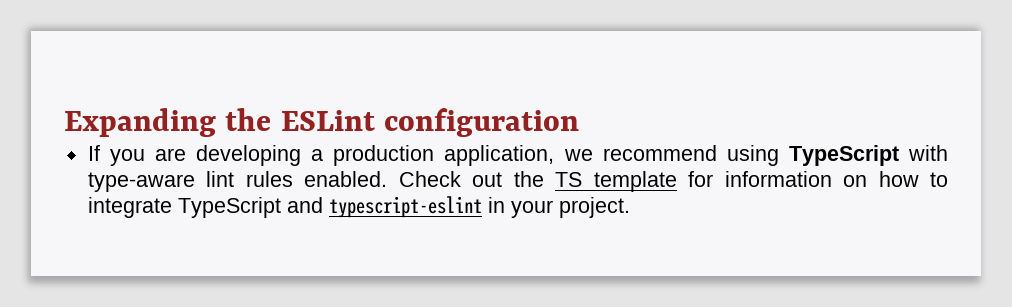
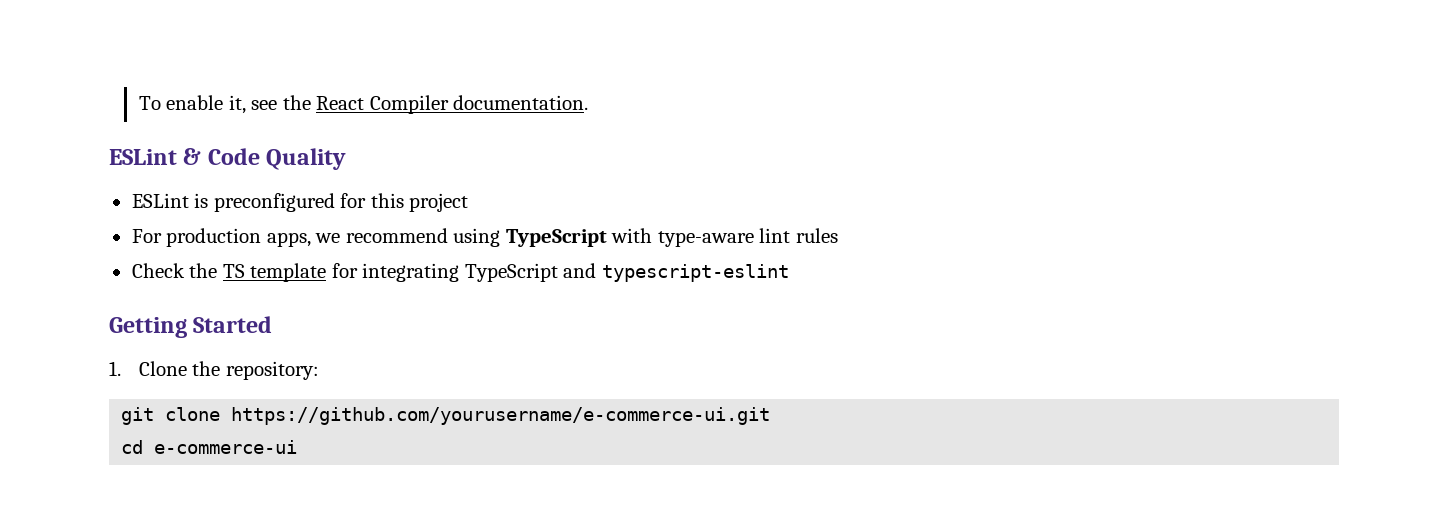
- Expanding the ESLint configuration
- If you are developing a production application, we recommend using TypeScript with type-aware lint rules enabled. Check out the TS template for information on how to integrate TypeScript and typescript-eslint in your project.
+ To enable it, see the React Compiler documentation.
+ ESLint & Code Quality
+ ESLint is preconfigured for this project
+ For production apps, we recommend using TypeScript with type-aware lint rules
+ Check the TS template for integrating TypeScript and typescript-eslint
+ Getting Started
+ 1. Clone the repository:
+ git clone https://github.com/yourusername/e-commerce-ui.git
+ cd e-commerce-ui

